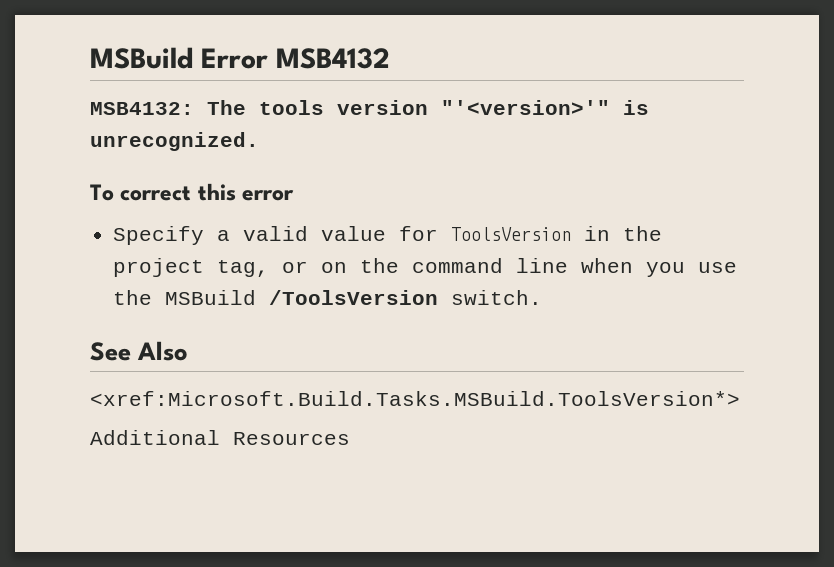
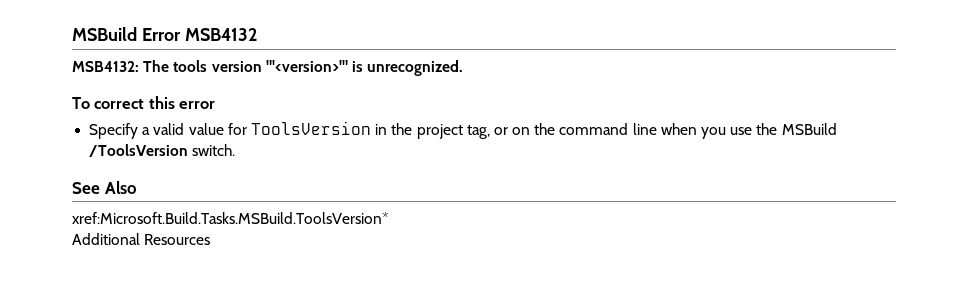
- <xref:Microsoft.Build.Tasks.MSBuild.ToolsVersion*>
+ xref:Microsoft.Build.Tasks.MSBuild.ToolsVersion*

